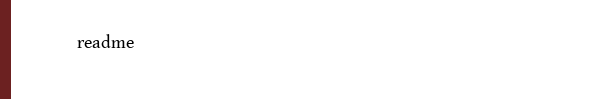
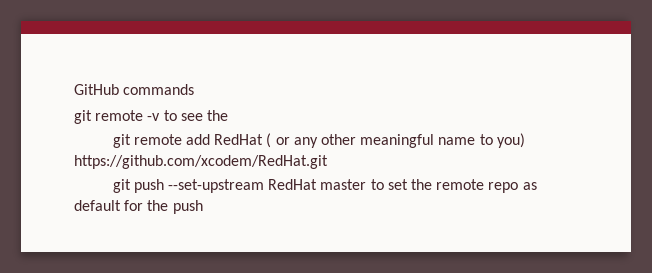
- readme
+ GitHub commands
+ git remote -v to see the
+ git remote add RedHat ( or any other meaningful name to you) https://github.com/xcodem/RedHat.git
+ git push --set-upstream RedHat master to set the remote repo as default for the push

